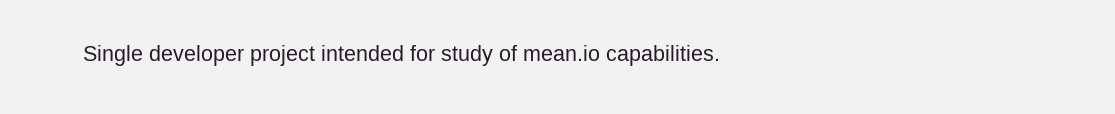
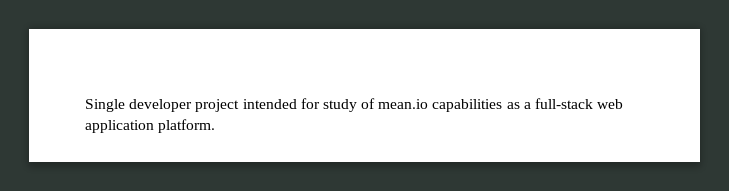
- Single developer project intended for study of mean.io capabilities.
+ Single developer project intended for study of mean.io capabilities as a full-stack web application platform.

